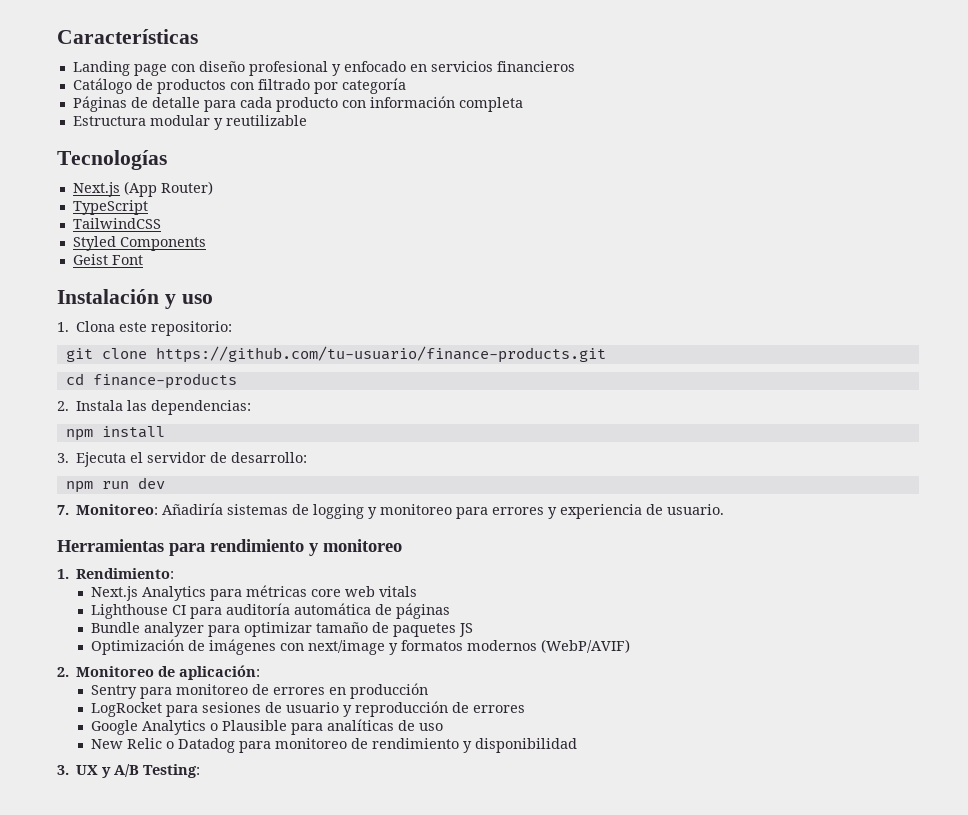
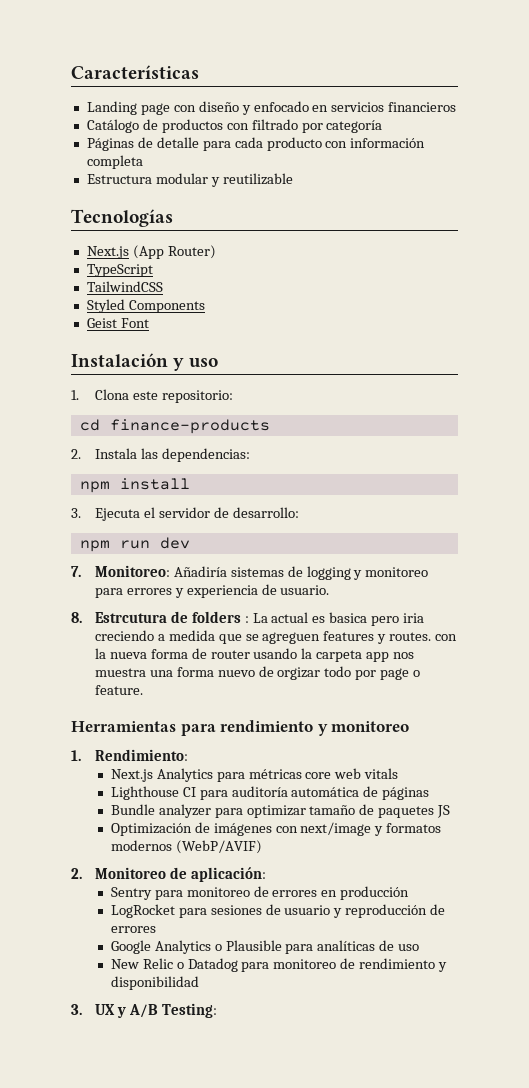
- Landing page con diseño profesional y enfocado en servicios financieros
+ Landing page con diseño y enfocado en servicios financieros
- git clone https://github.com/tu-usuario/finance-products.git
+ 8. Estrcutura de folders : La actual es basica pero iria creciendo a medida que se agreguen features y routes. con la nueva forma de router usando la carpeta app nos muestra una forma nuevo de orgizar todo por page o feature.

